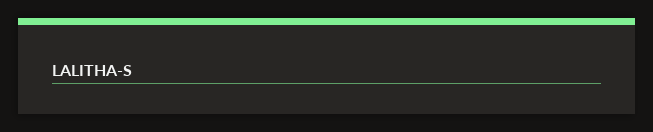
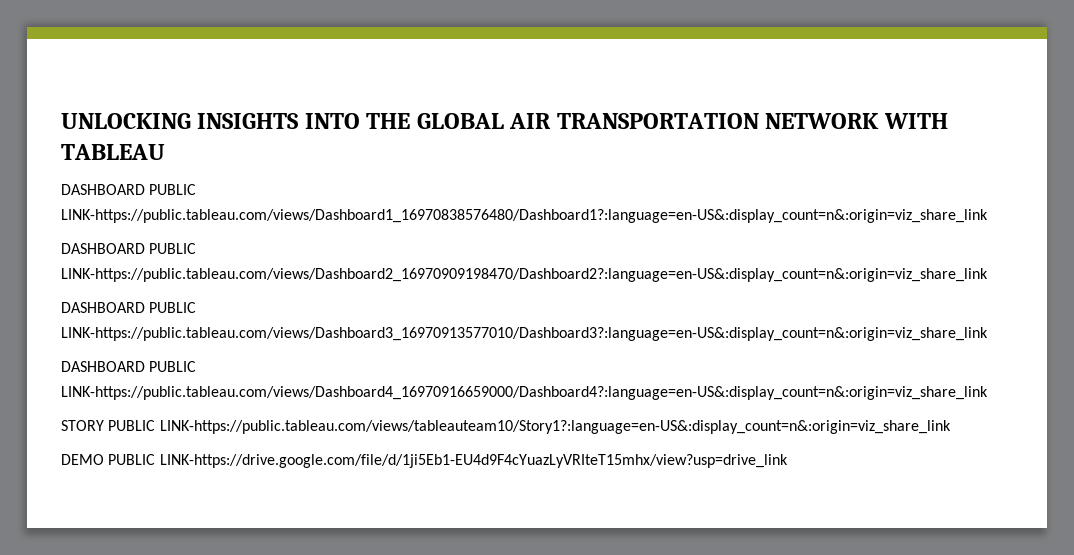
- LALITHA-S
+ UNLOCKING INSIGHTS INTO THE GLOBAL AIR TRANSPORTATION NETWORK WITH TABLEAU
+ DASHBOARD PUBLIC LINK-https://public.tableau.com/views/Dashboard1_16970838576480/Dashboard1?:language=en-US&:display_count=n&:origin=viz_share_link
+ DASHBOARD PUBLIC LINK-https://public.tableau.com/views/Dashboard2_16970909198470/Dashboard2?:language=en-US&:display_count=n&:origin=viz_share_link
+ DASHBOARD PUBLIC LINK-https://public.tableau.com/views/Dashboard3_16970913577010/Dashboard3?:language=en-US&:display_count=n&:origin=viz_share_link
+ DASHBOARD PUBLIC LINK-https://public.tableau.com/views/Dashboard4_16970916659000/Dashboard4?:language=en-US&:display_count=n&:origin=viz_share_link
+ STORY PUBLIC LINK-https://public.tableau.com/views/tableauteam10/Story1?:language=en-US&:display_count=n&:origin=viz_share_link
+ DEMO PUBLIC LINK-https://drive.google.com/file/d/1ji5Eb1-EU4d9F4cYuazLyVRIteT15mhx/view?usp=drive_link

